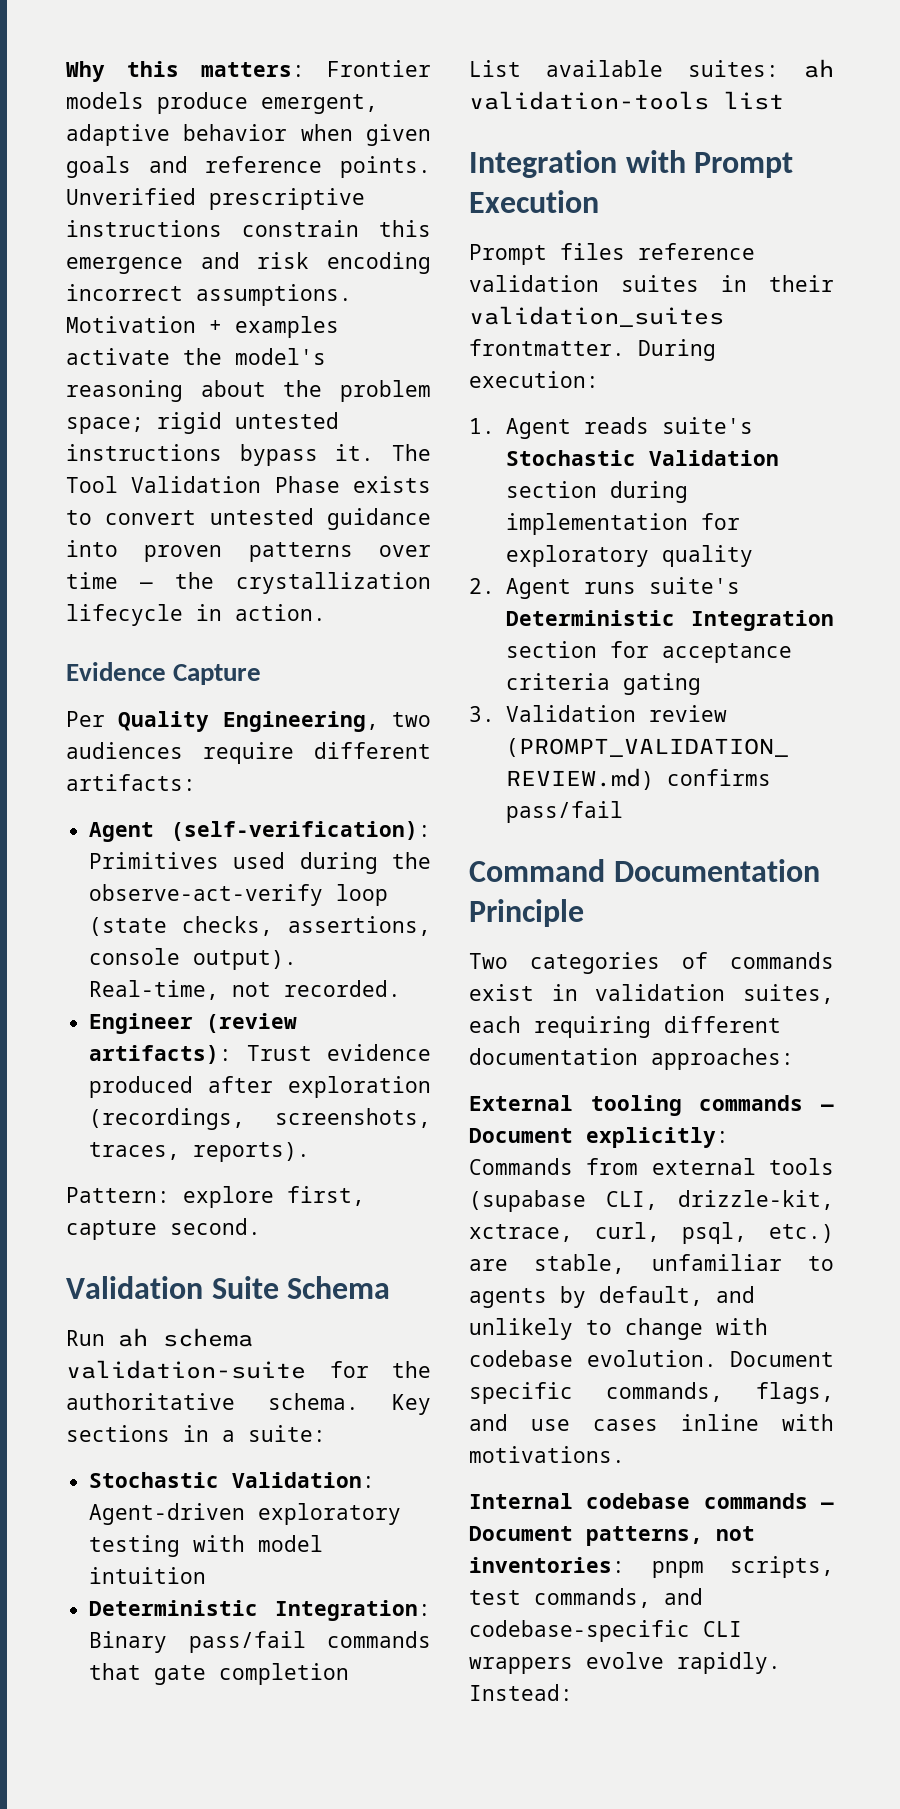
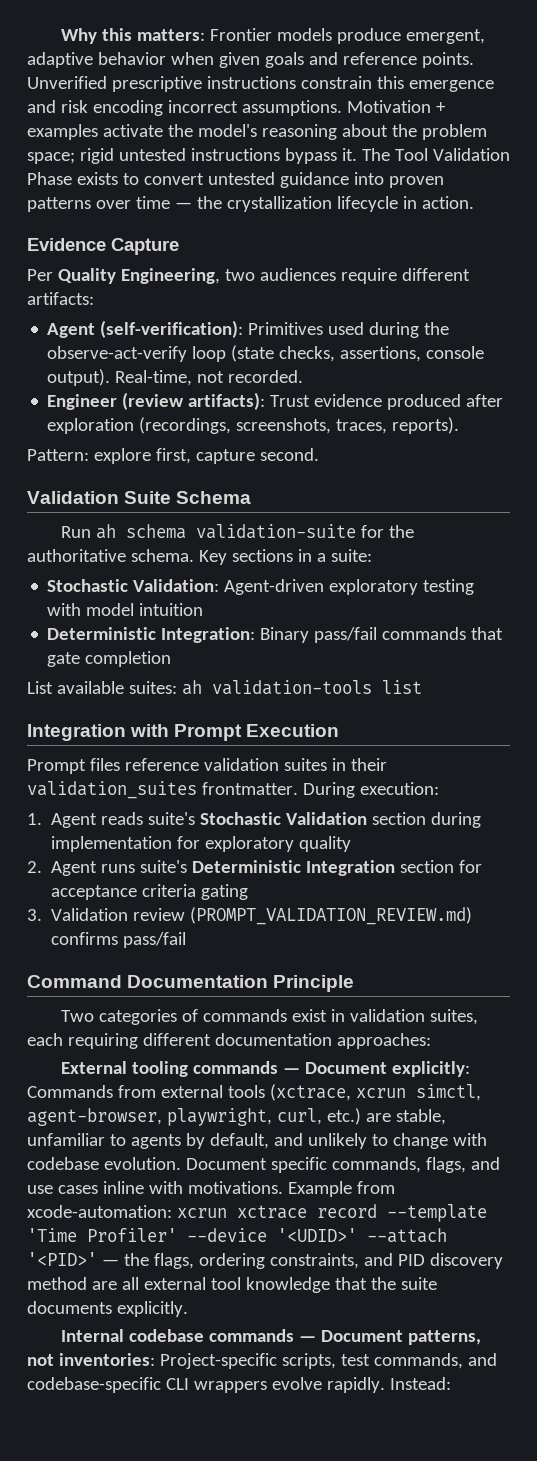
- External tooling commands — Document explicitly: Commands from external tools (supabase CLI, drizzle-kit, xctrace, curl, psql, etc.) are stable, unfamiliar to agents by default, and unlikely to change with codebase evolution.
+ External tooling commands — Document explicitly: Commands from external tools (xctrace, xcrun simctl, agent-browser, playwright, curl, etc.) are stable, unfamiliar to agents by default, and unlikely to change with codebase evolution.
+ Example from xcode-automation: xcrun xctrace record --template 'Time Profiler' --device '<UDID>' --attach '<PID>' — the flags, ordering constraints, and PID discovery method are all external tool knowledge that the suite documents explicitly.
- Internal codebase commands — Document patterns, not inventories: pnpm scripts, test commands, and codebase-specific CLI wrappers evolve rapidly.
+ Internal codebase commands — Document patterns, not inventories: Project-specific scripts, test commands, and codebase-specific CLI wrappers evolve rapidly.

